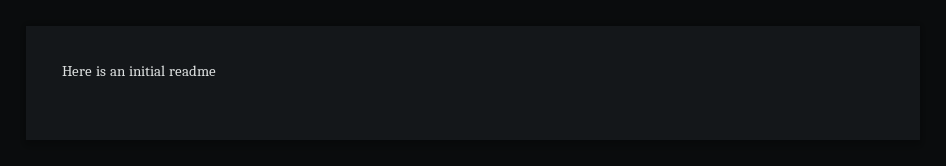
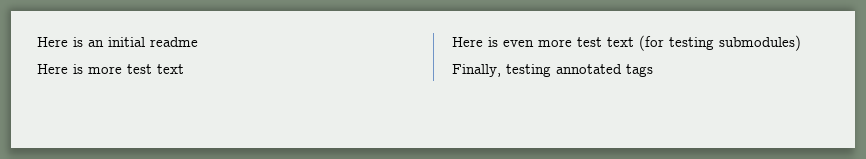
+ Here is more test text
+ Here is even more test text (for testing submodules)
+ Finally, testing annotated tags

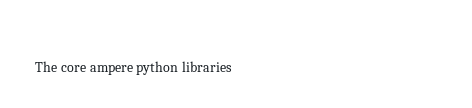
- Here is an initial readme
- Here is more test text
- Here is even more test text (for testing submodules)
- Finally, testing annotated tags
+ The core ampere python libraries

